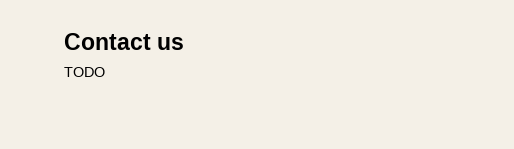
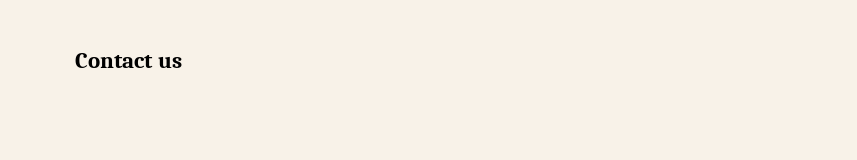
- TODO

